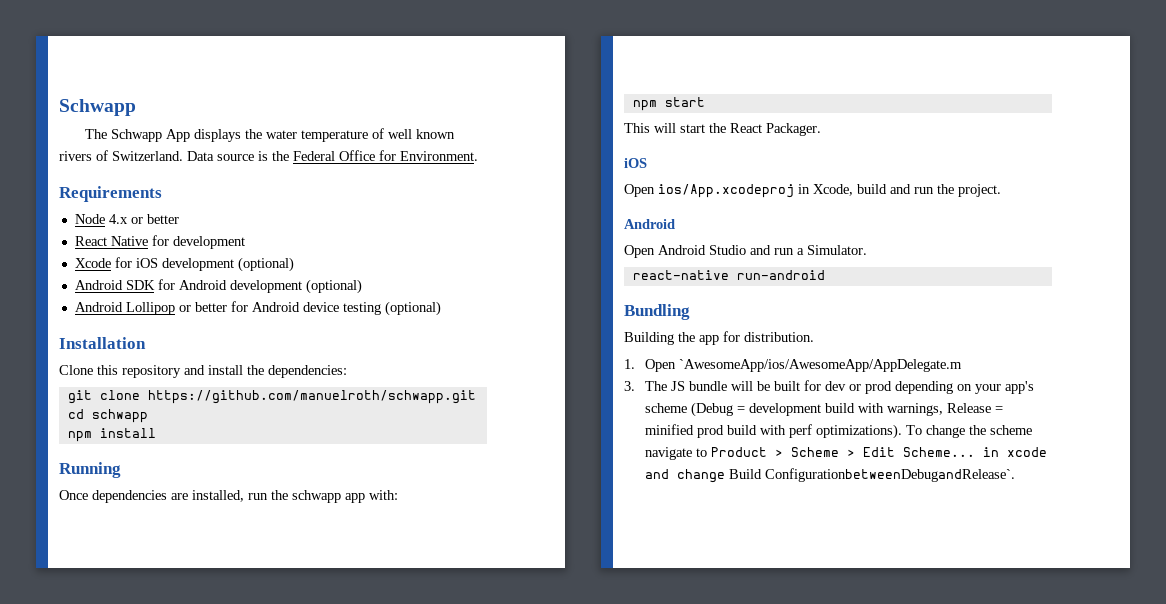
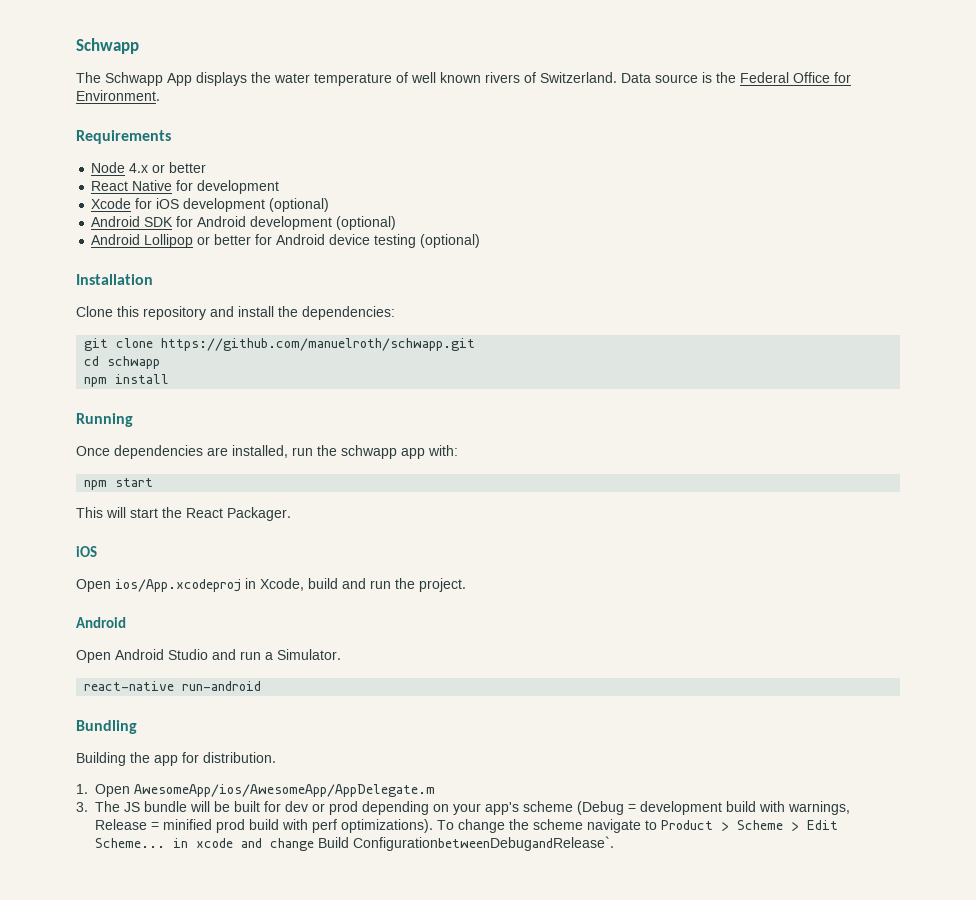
- 1. Open `AwesomeApp/ios/AwesomeApp/AppDelegate.m
+ 1. Open AwesomeApp/ios/AwesomeApp/AppDelegate.m

